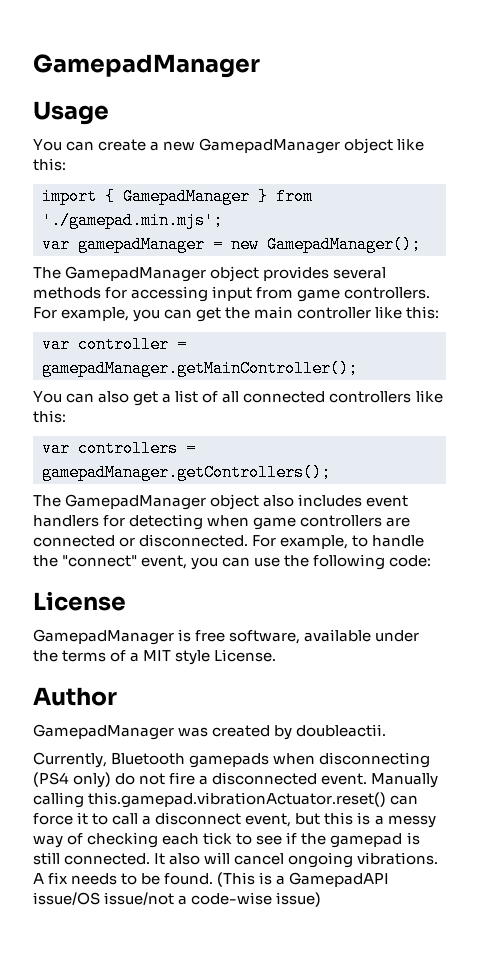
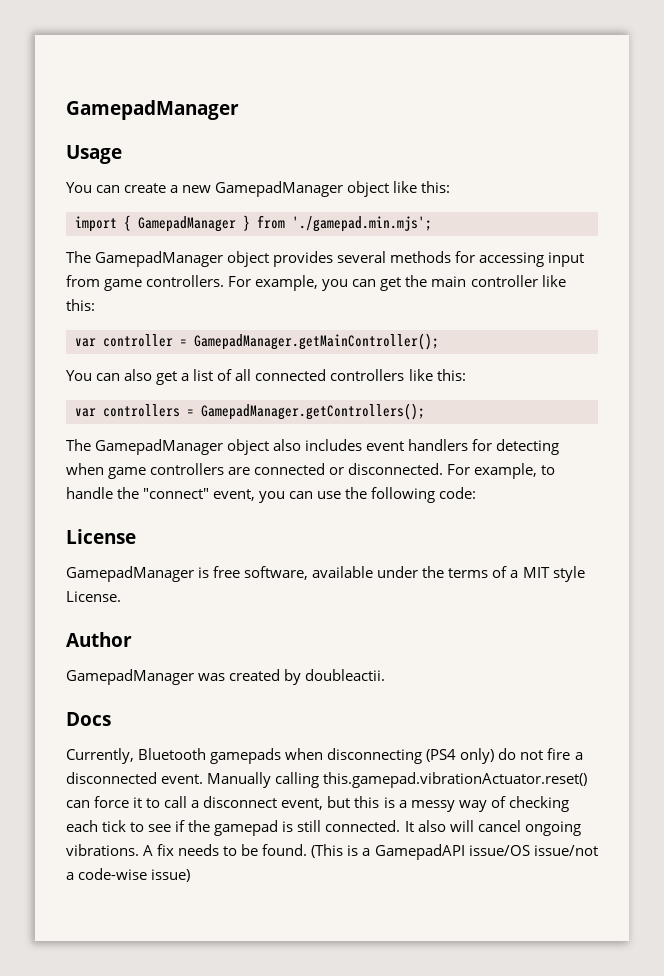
- var gamepadManager = new GamepadManager();
- var controller = gamepadManager.getMainController();
+ var controller = GamepadManager.getMainController();
- var controllers = gamepadManager.getControllers();
+ var controllers = GamepadManager.getControllers();
+ Docs

